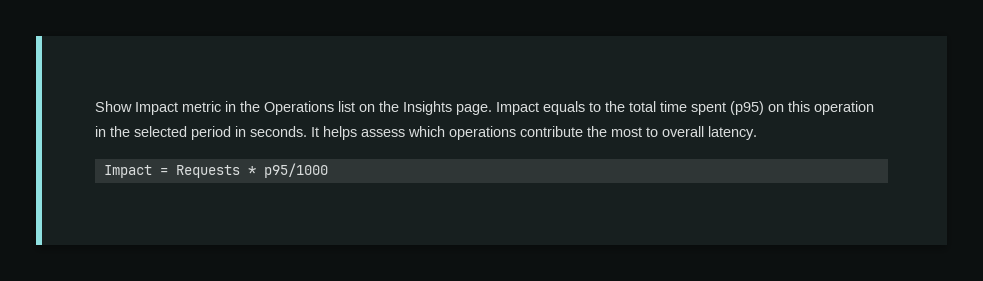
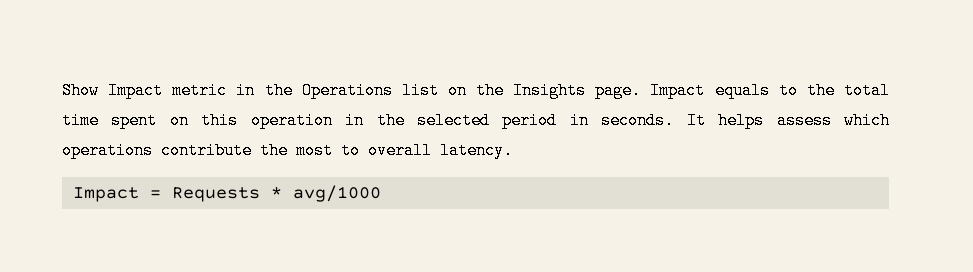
- Impact equals to the total time spent (p95) on this operation in the selected period in seconds.
+ Impact equals to the total time spent on this operation in the selected period in seconds.
- Impact = Requests * p95/1000
+ Impact = Requests * avg/1000

